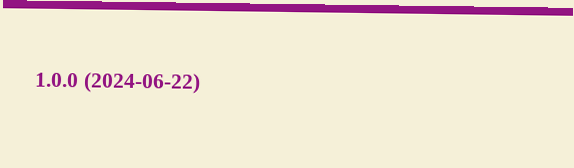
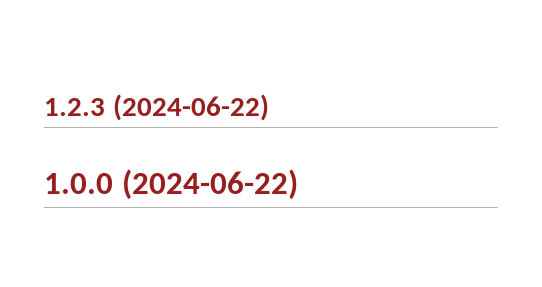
+ 1.2.3 (2024-06-22)

